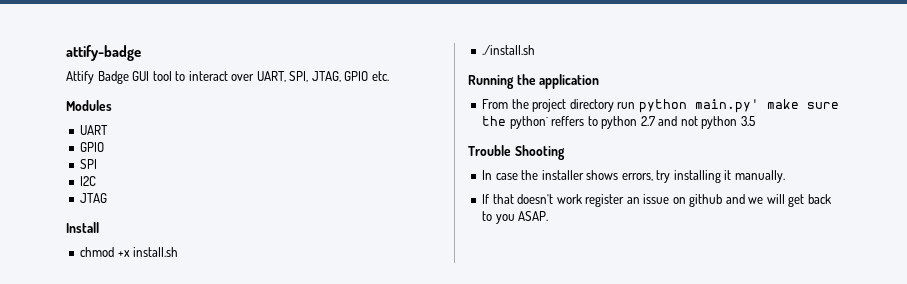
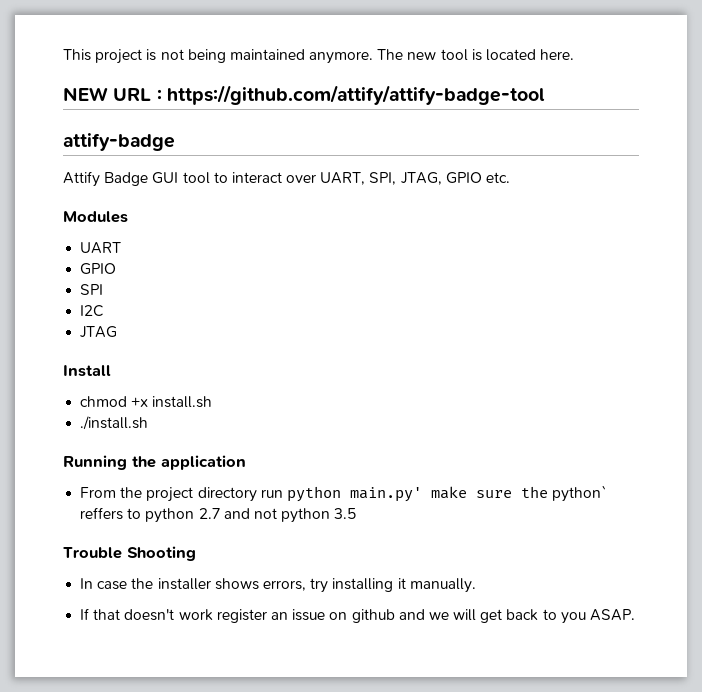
+ This project is not being maintained anymore. The new tool is located here.
+ NEW URL : https://github.com/attify/attify-badge-tool

